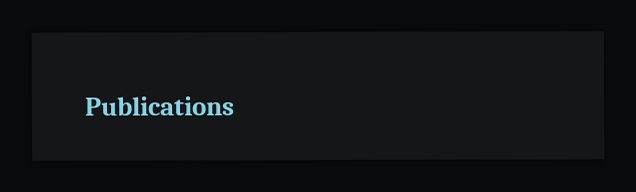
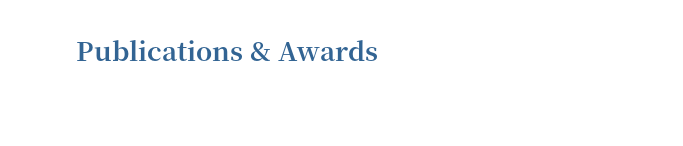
- Publications
+ Publications & Awards

